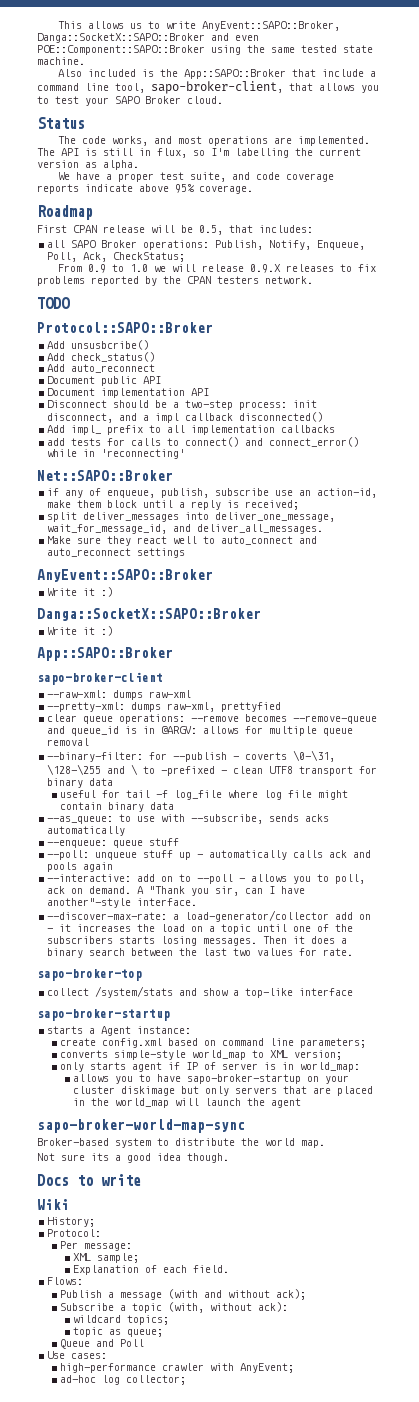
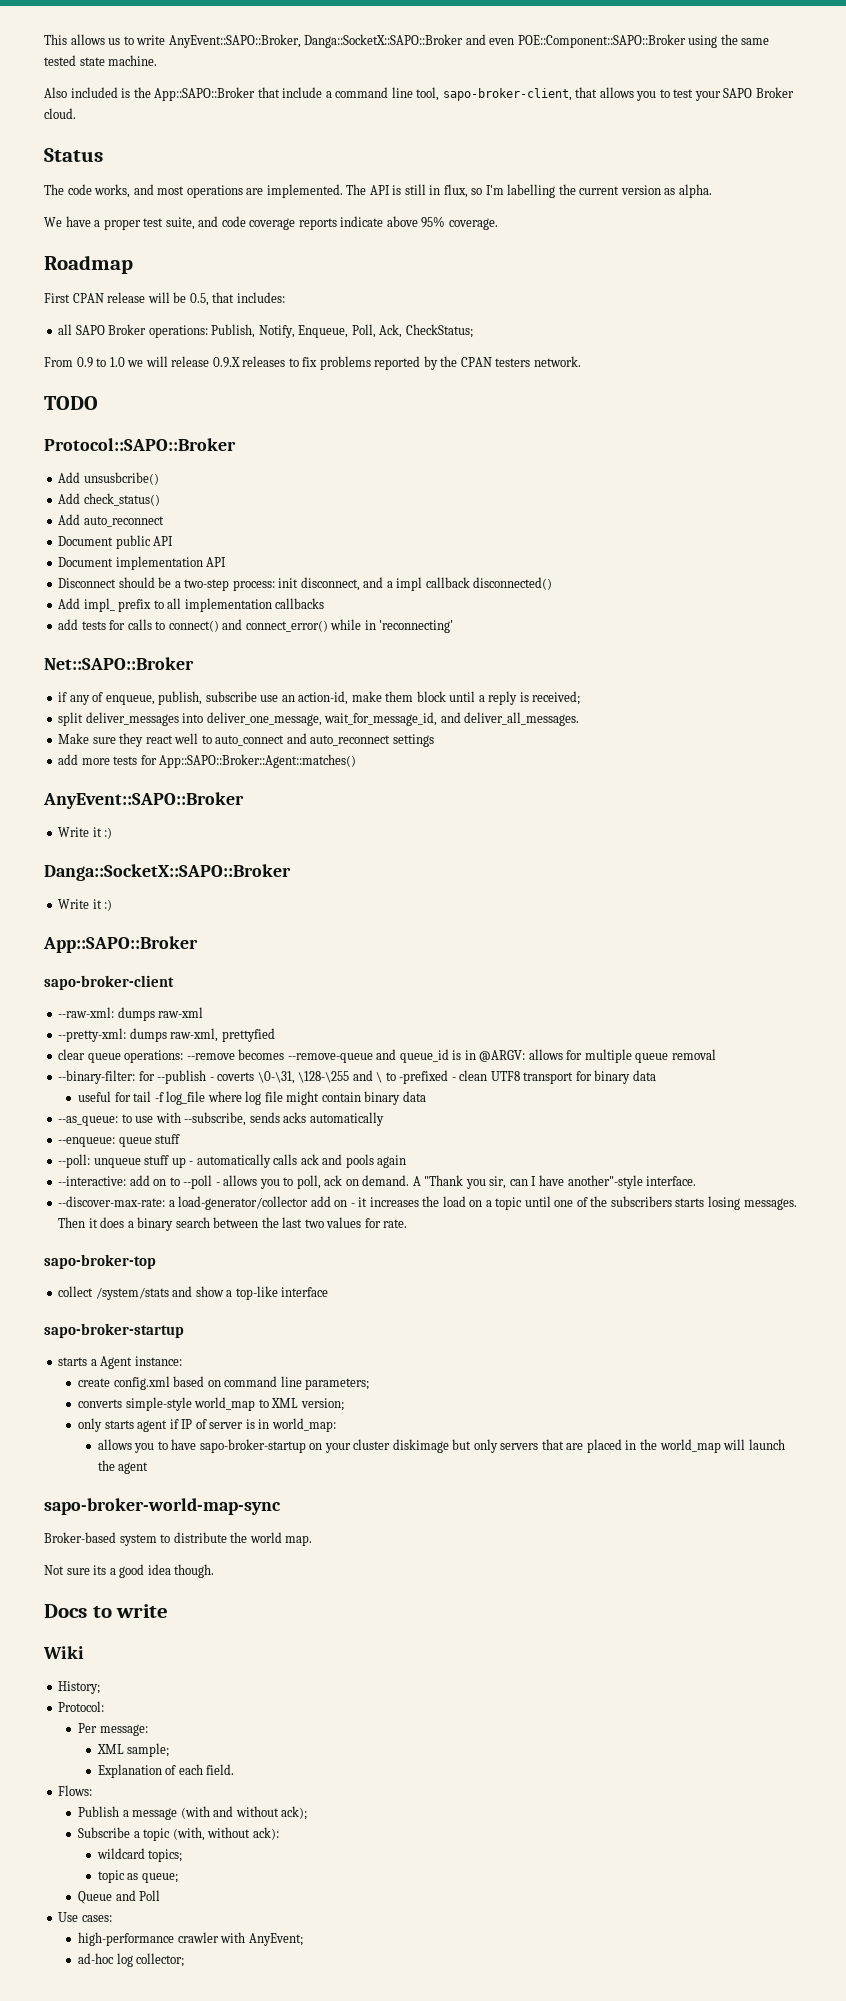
+ add more tests for App::SAPO::Broker::Agent::matches()

